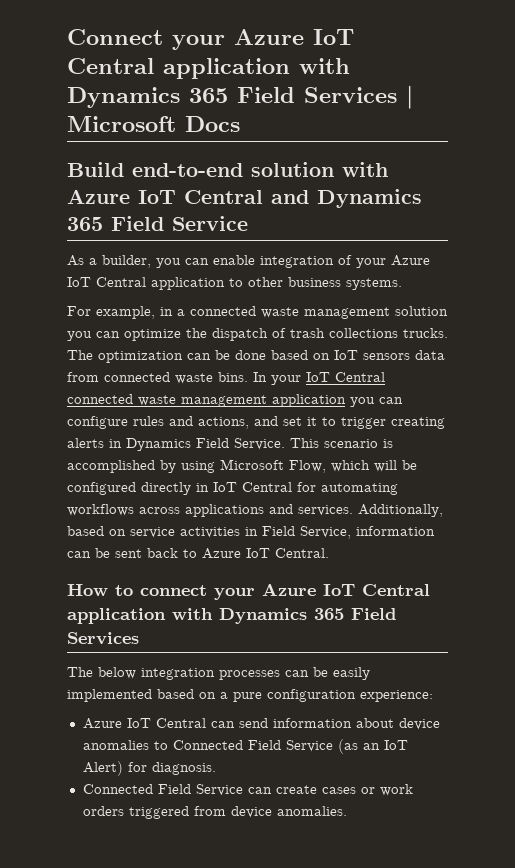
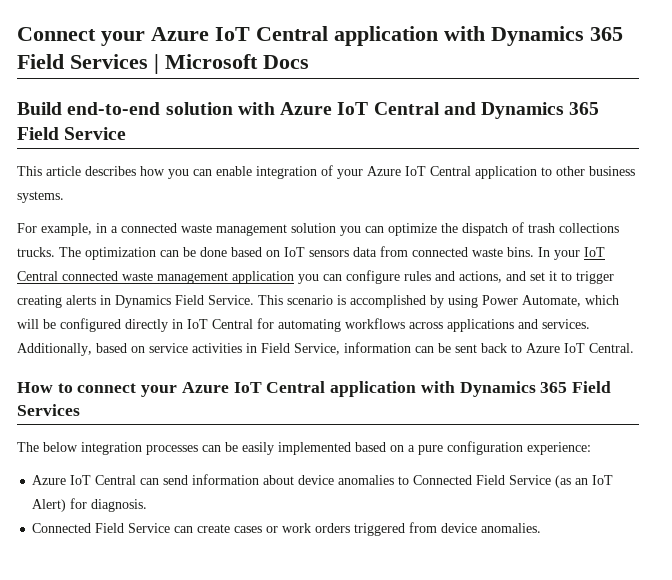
- As a builder, you can enable integration of your Azure IoT Central application to other business systems.
+ This article describes how you can enable integration of your Azure IoT Central application to other business systems.
- This scenario is accomplished by using Microsoft Flow, which will be configured directly in IoT Central for automating workflows across applications and services.
+ This scenario is accomplished by using Power Automate, which will be configured directly in IoT Central for automating workflows across applications and services.

